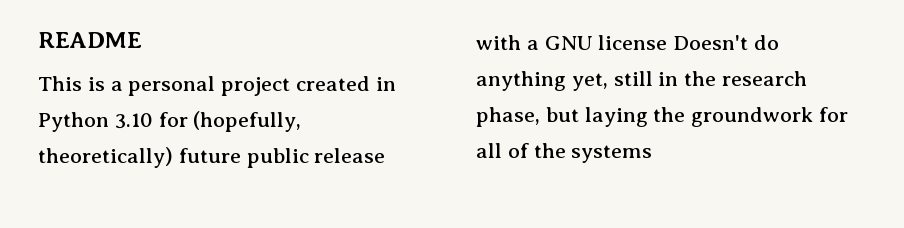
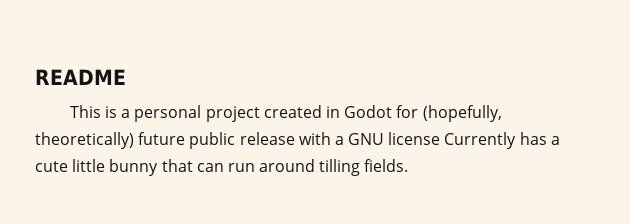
- This is a personal project created in Python 3.10 for (hopefully, theoretically) future public release with a GNU license Doesn't do anything yet, still in the research phase, but laying the groundwork for all of the systems
+ This is a personal project created in Godot for (hopefully, theoretically) future public release with a GNU license Currently has a cute little bunny that can run around tilling fields.

